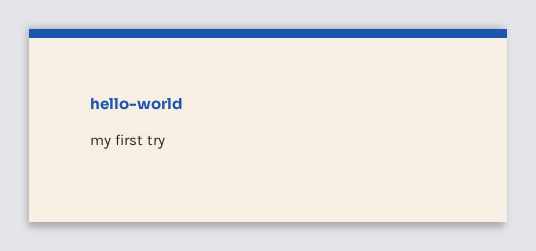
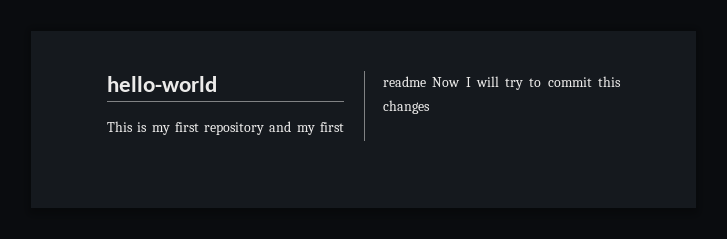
- my first try
+ This is my first repository and my first readme Now I will try to commit this changes

